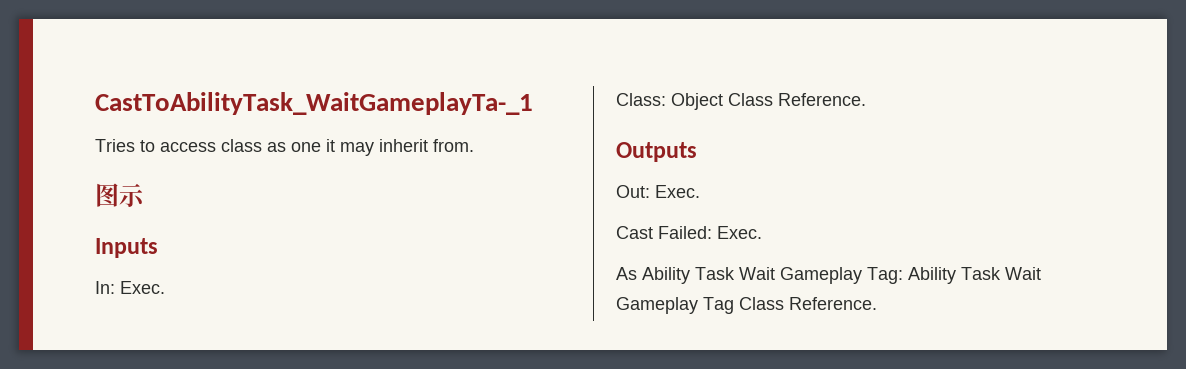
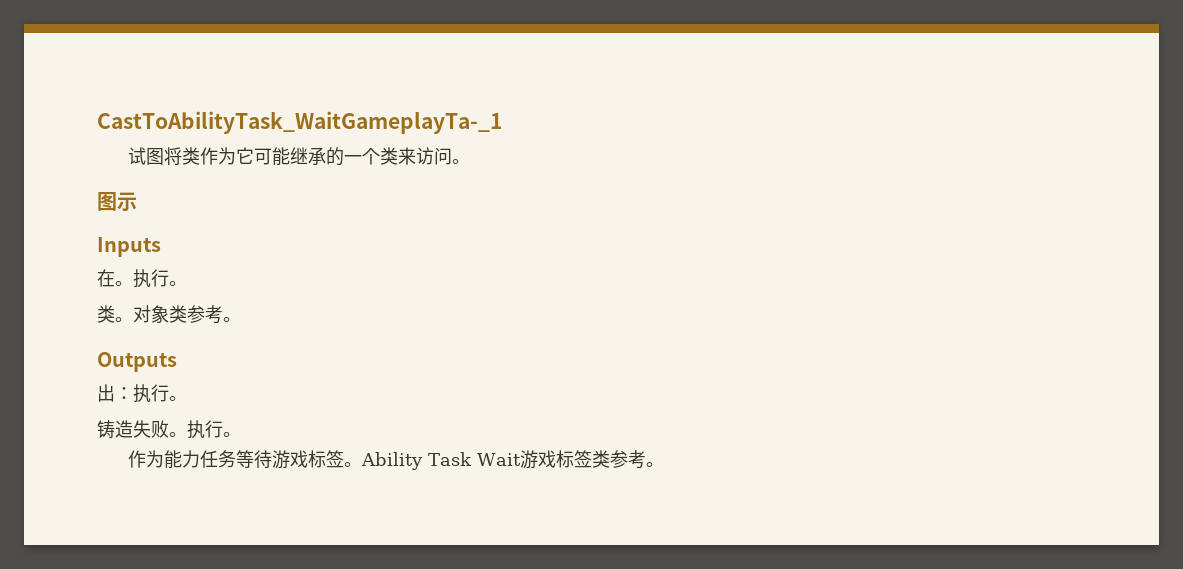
- Tries to access class as one it may inherit from.
+ 试图将类作为它可能继承的一个类来访问。
  图示
  Inputs
- In: Exec.
- Class: Object Class Reference.
+ 在。执行。
+ 类。对象类参考。
  Outputs
- Out: Exec.
- Cast Failed: Exec.
- As Ability Task Wait Gameplay Tag: Ability Task Wait Gameplay Tag Class Reference.
+ 出：执行。
+ 铸造失败。执行。
+ 作为能力任务等待游戏标签。Ability Task Wait游戏标签类参考。

